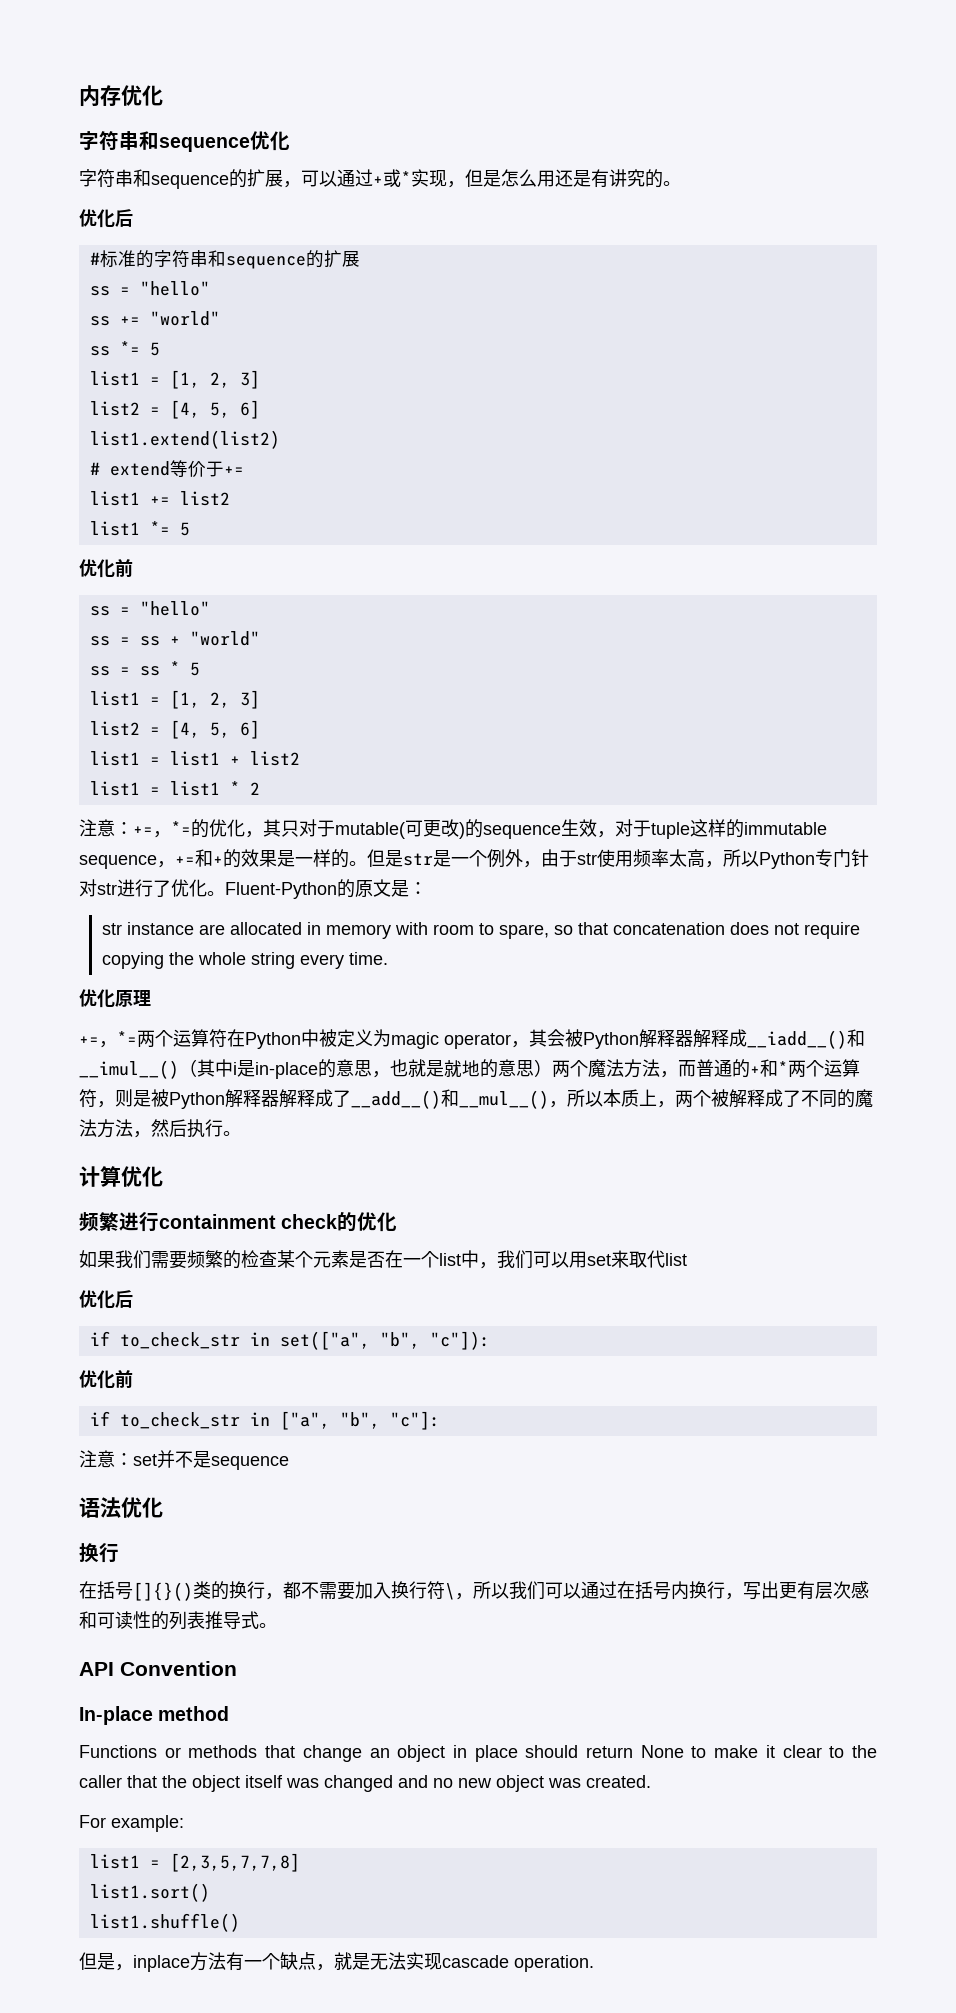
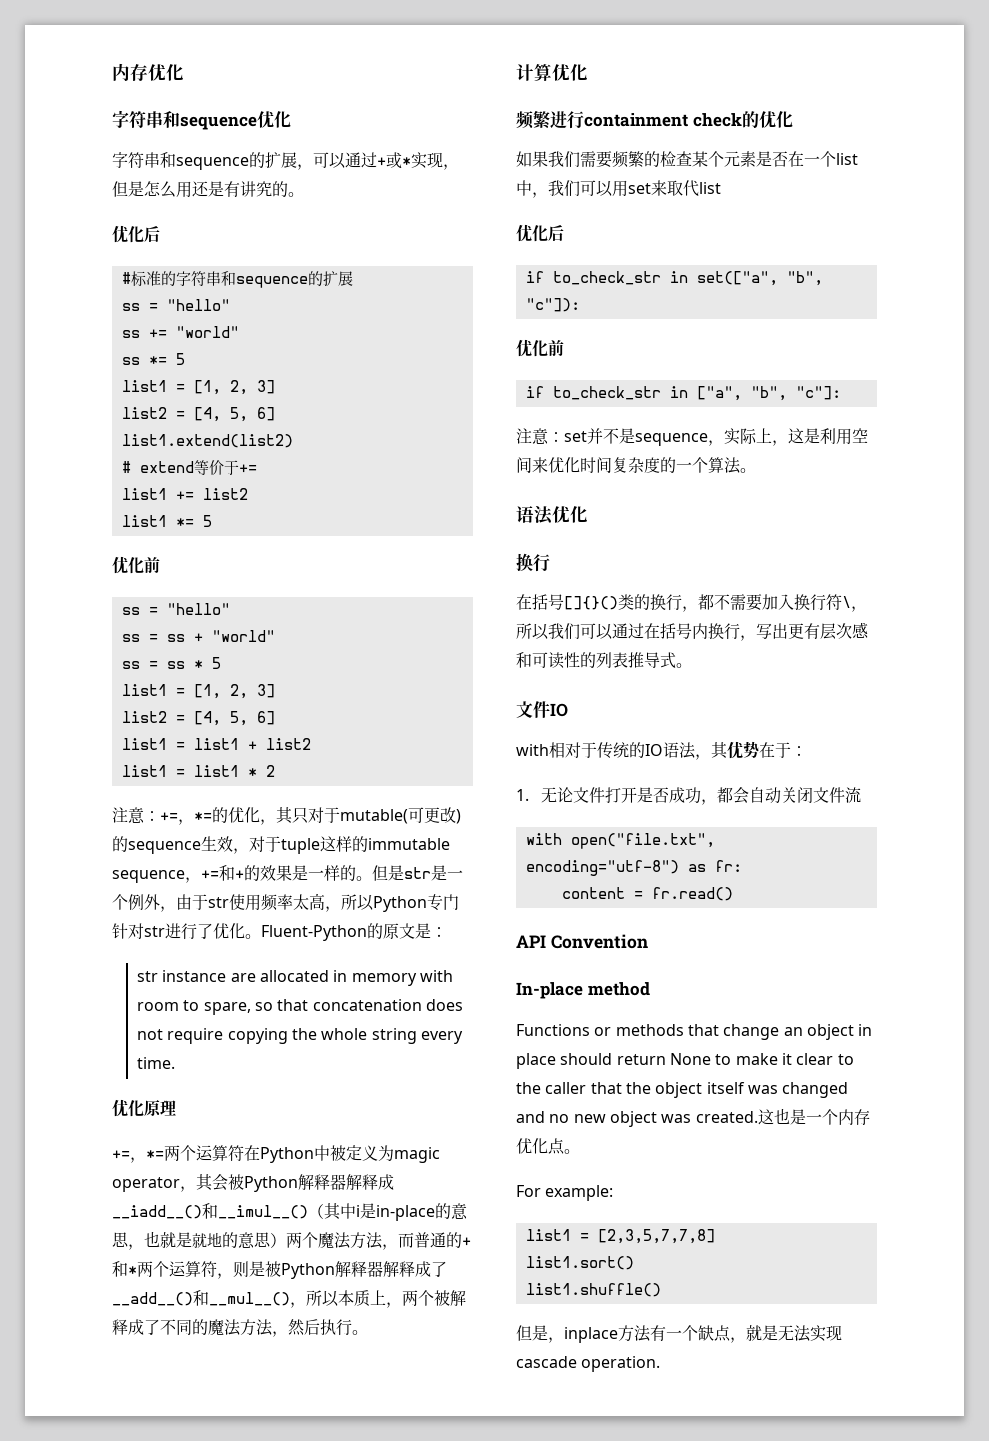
- 注意：set并不是sequence
+ 注意：set并不是sequence，实际上，这是利用空间来优化时间复杂度的一个算法。
+ 文件IO
+ with相对于传统的IO语法，其优势在于：
+ 1.无论文件打开是否成功，都会自动关闭文件流
+ with open("file.txt", encoding="utf-8") as fr:
+ content = fr.read()
+ 这也是一个内存优化点。

